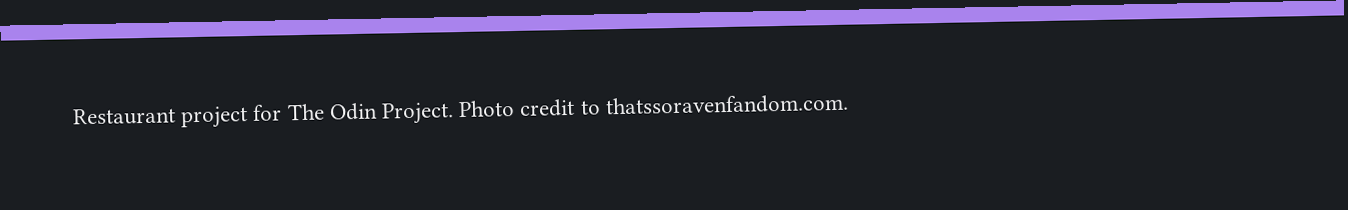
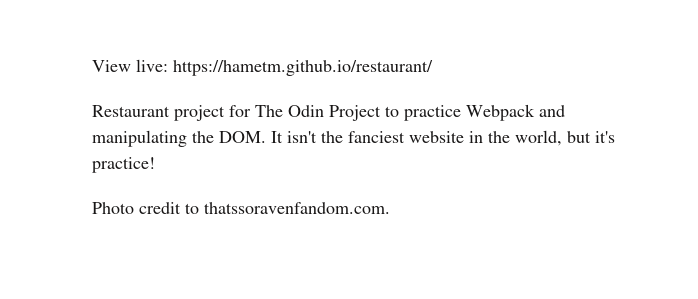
+ View live: https://hametm.github.io/restaurant/
- Restaurant project for The Odin Project. Photo credit to thatssoravenfandom.com.
+ Restaurant project for The Odin Project to practice Webpack and manipulating the DOM. It isn't the fanciest website in the world, but it's practice!
+ Photo credit to thatssoravenfandom.com.

